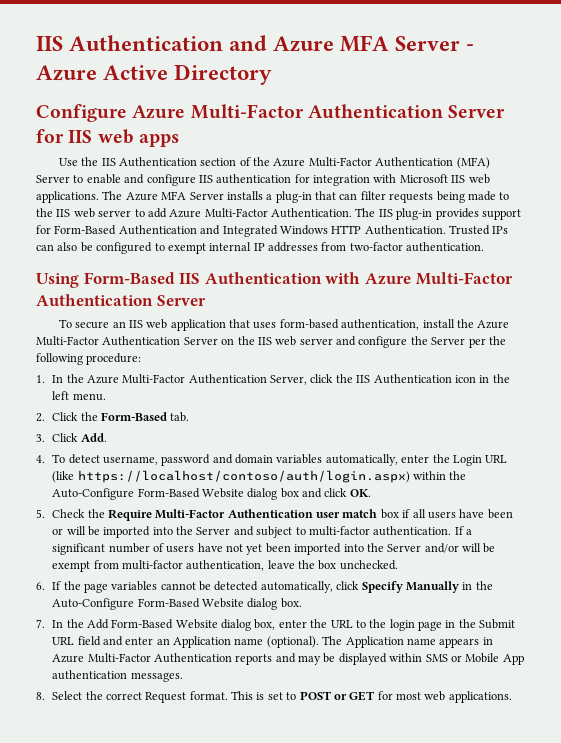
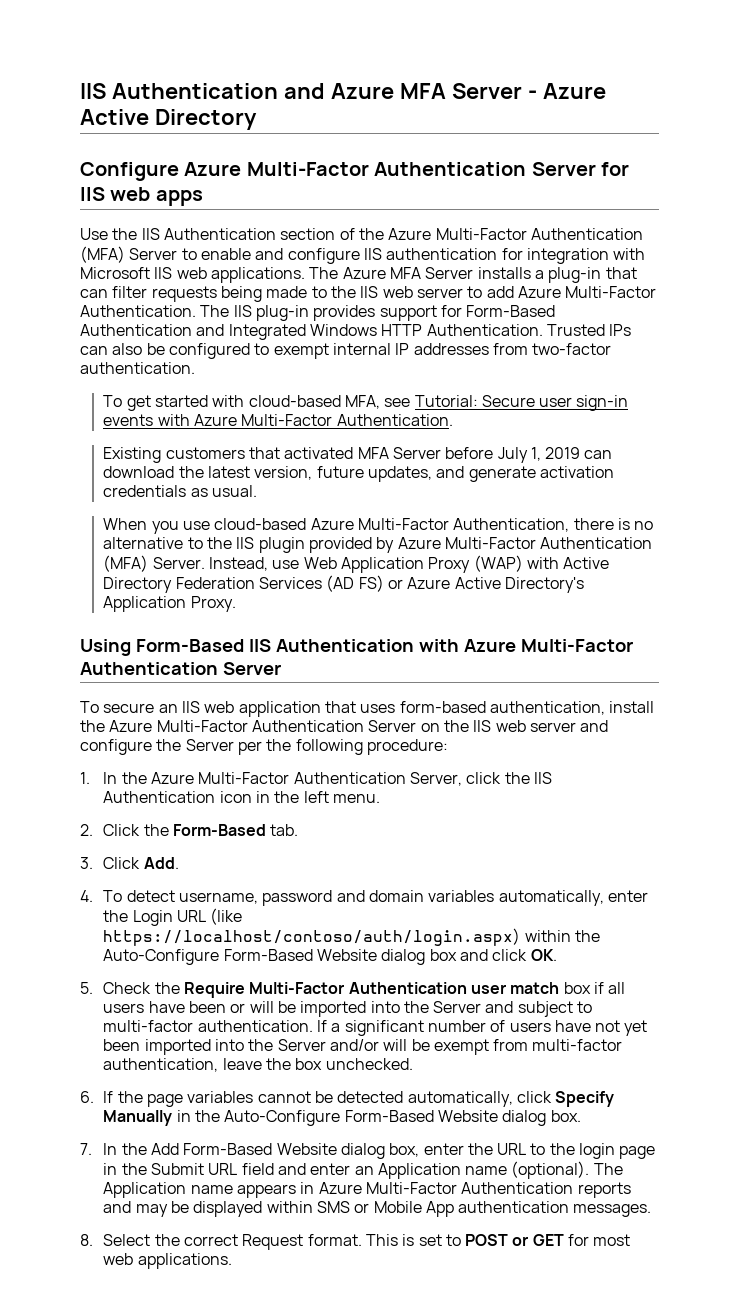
+ To get started with cloud-based MFA, see Tutorial: Secure user sign-in events with Azure Multi-Factor Authentication.
+ Existing customers that activated MFA Server before July 1, 2019 can download the latest version, future updates, and generate activation credentials as usual.
+ When you use cloud-based Azure Multi-Factor Authentication, there is no alternative to the IIS plugin provided by Azure Multi-Factor Authentication (MFA) Server. Instead, use Web Application Proxy (WAP) with Active Directory Federation Services (AD FS) or Azure Active Directory's Application Proxy.

